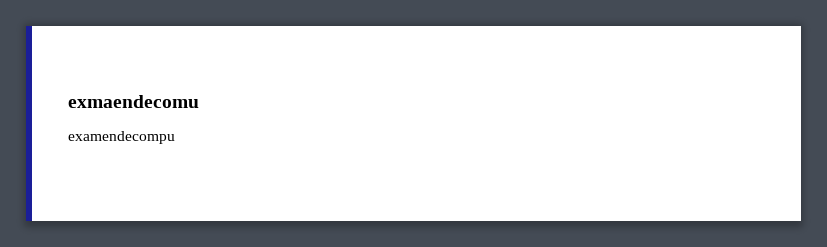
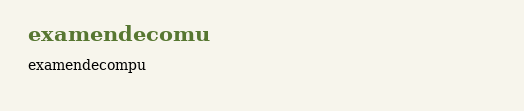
- exmaendecomu
+ examendecomu

